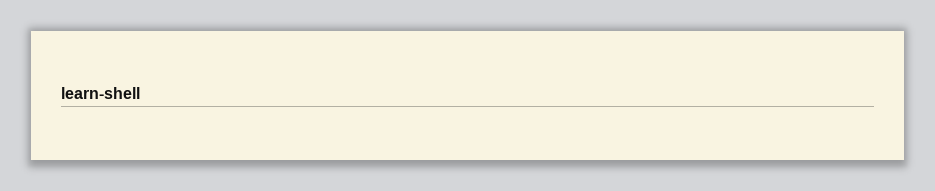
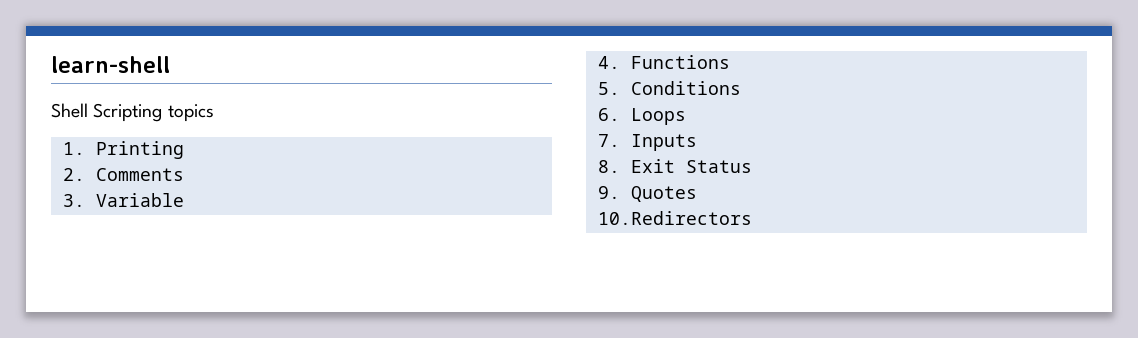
+ Shell Scripting topics
+ 1. Printing
+ 2. Comments
+ 3. Variable
+ 4. Functions
+ 5. Conditions
+ 6. Loops
+ 7. Inputs
+ 8. Exit Status
+ 9. Quotes
+ 10.Redirectors

